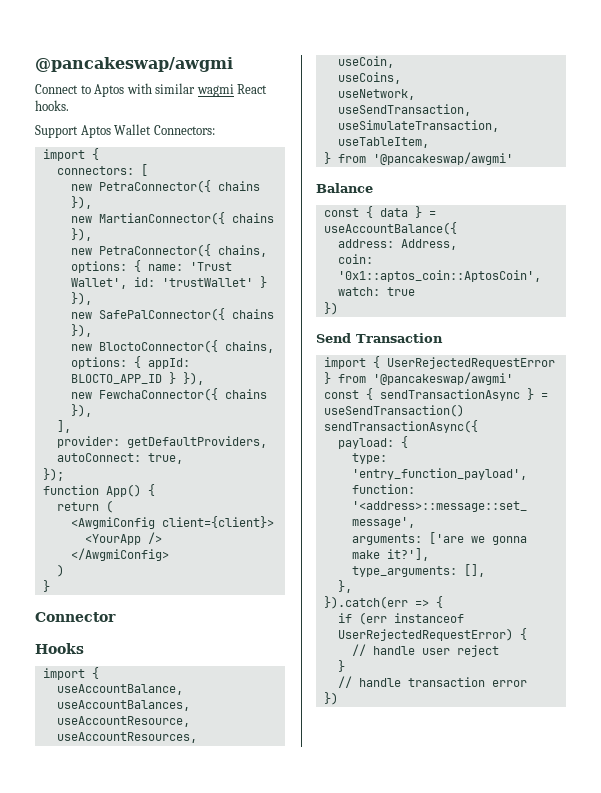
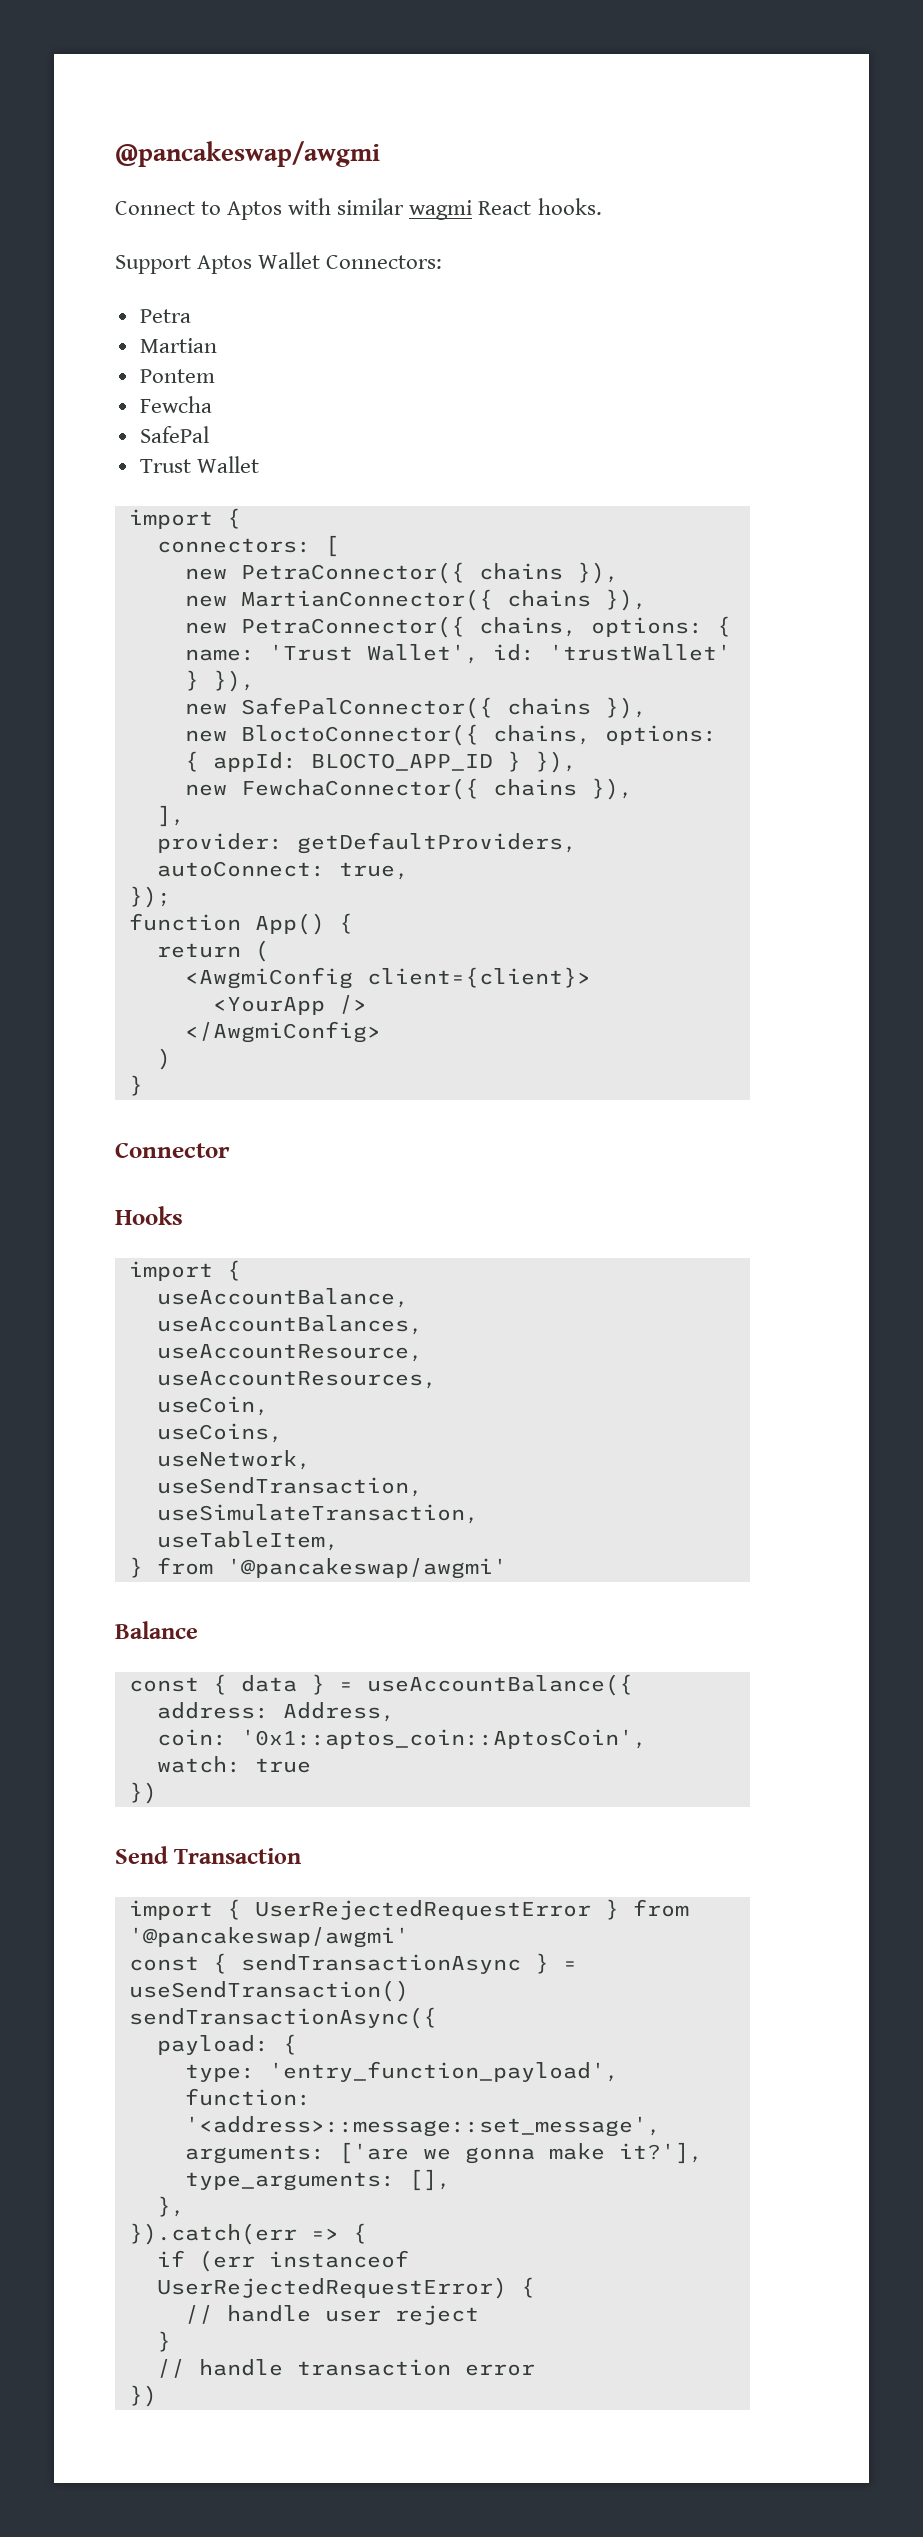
+ Petra
+ Martian
+ Pontem
+ Fewcha
+ SafePal
+ Trust Wallet

